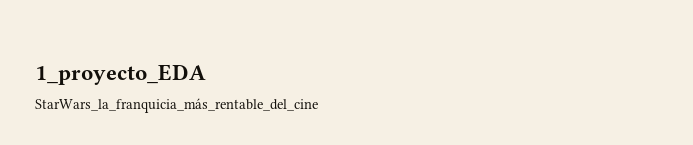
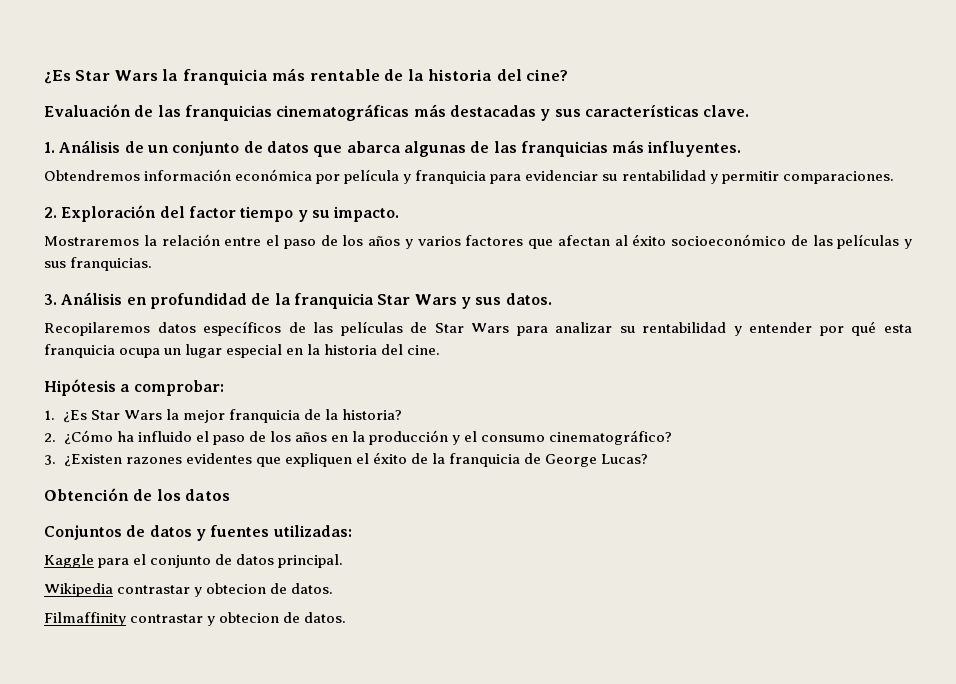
- 1_proyecto_EDA
- StarWars_la_franquicia_más_rentable_del_cine
+ ¿Es Star Wars la franquicia más rentable de la historia del cine?
+ Evaluación de las franquicias cinematográficas más destacadas y sus características clave.
+ 1. Análisis de un conjunto de datos que abarca algunas de las franquicias más influyentes.
+ Obtendremos información económica por película y franquicia para evidenciar su rentabilidad y permitir comparaciones.
+ 2. Exploración del factor tiempo y su impacto.
+ Mostraremos la relación entre el paso de los años y varios factores que afectan al éxito socioeconómico de las películas y sus franquicias.
+ 3. Análisis en profundidad de la franquicia Star Wars y sus datos.
+ Recopilaremos datos específicos de las películas de Star Wars para analizar su rentabilidad y entender por qué esta franquicia ocupa un lugar especial en la historia del cine.
+ Hipótesis a comprobar:
+ 1. ¿Es Star Wars la mejor franquicia de la historia?
+ 2. ¿Cómo ha influido el paso de los años en la producción y el consumo cinematográfico?
+ 3. ¿Existen razones evidentes que expliquen el éxito de la franquicia de George Lucas?
+ Obtención de los datos
+ Conjuntos de datos y fuentes utilizadas:
+ Kaggle para el conjunto de datos principal.
+ Wikipedia contrastar y obtecion de datos.
+ Filmaffinity contrastar y obtecion de datos.

